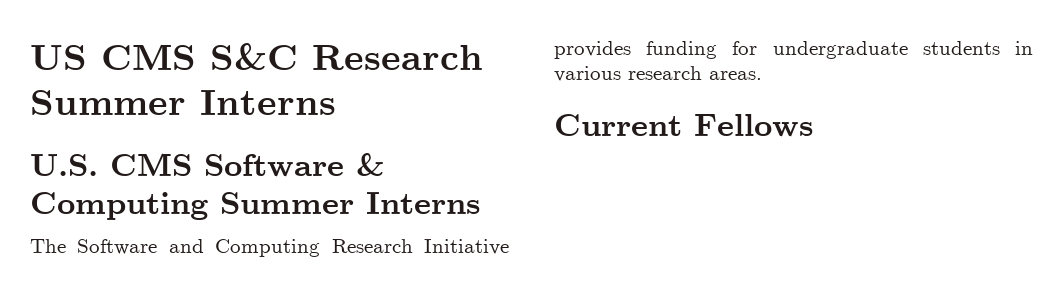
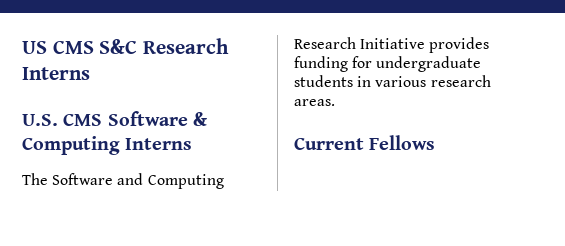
- US CMS S&C Research Summer Interns
+ US CMS S&C Research Interns
- U.S. CMS Software & Computing Summer Interns
+ U.S. CMS Software & Computing Interns

